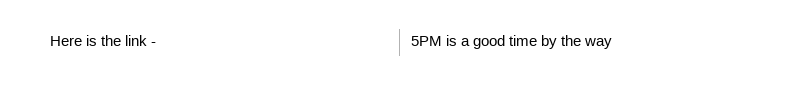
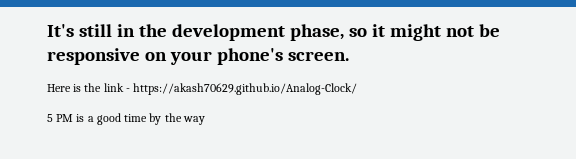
+ It's still in the development phase, so it might not be responsive on your phone's screen.
- Here is the link -
- 5PM is a good time by the way
+ Here is the link - https://akash70629.github.io/Analog-Clock/
+ 5 PM is a good time by the way

